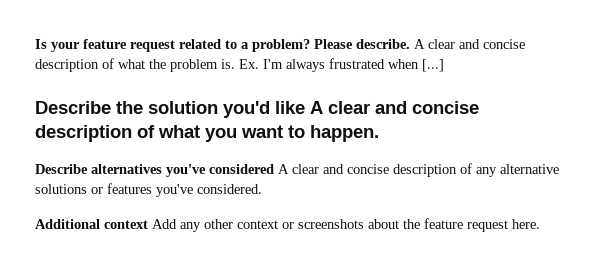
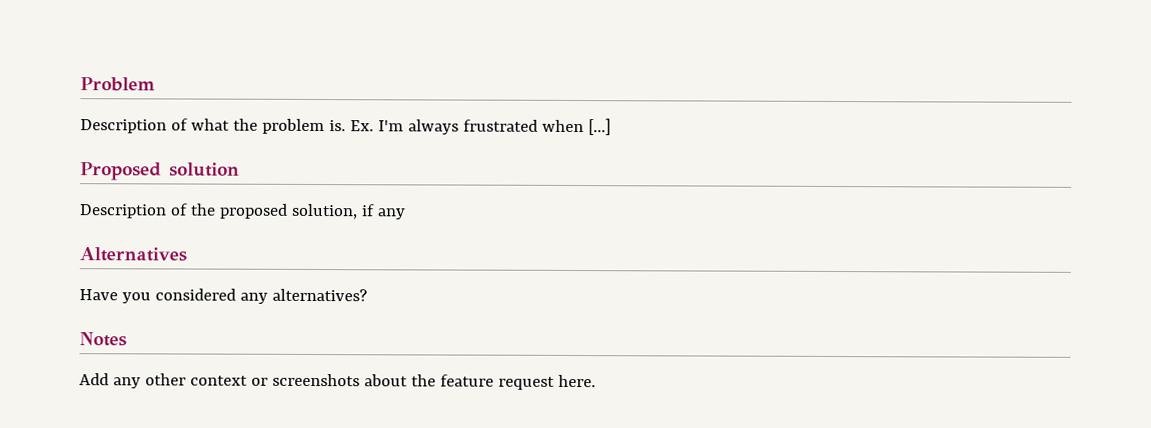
- Is your feature request related to a problem? Please describe. A clear and concise description of what the problem is.
+ Problem
+ Description of what the problem is.
- Describe the solution you'd like A clear and concise description of what you want to happen.
- Describe alternatives you've considered A clear and concise description of any alternative solutions or features you've considered.
- Additional context Add any other context or screenshots about the feature request here.
+ Proposed solution
+ Description of the proposed solution, if any
+ Alternatives
+ Have you considered any alternatives?
+ Notes
+ Add any other context or screenshots about the feature request here.

